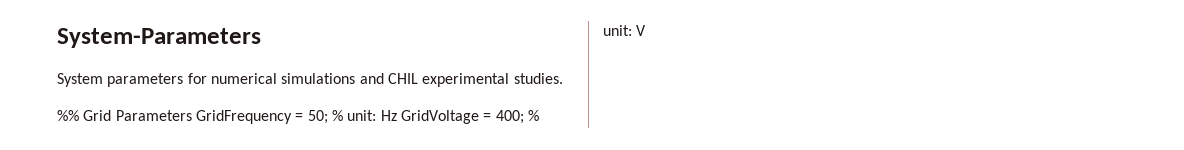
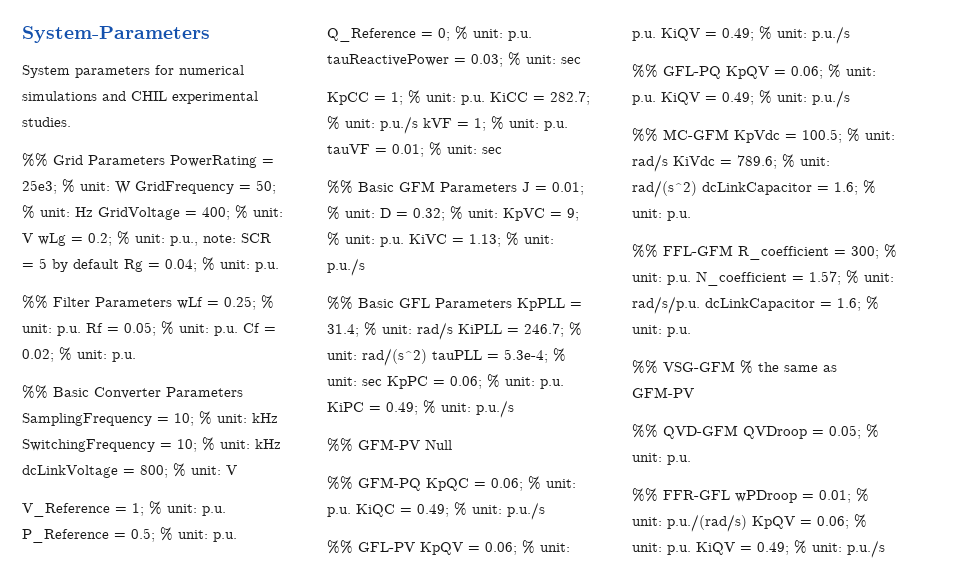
- %% Grid Parameters GridFrequency = 50; % unit: Hz GridVoltage = 400; % unit: V
+ %% Grid Parameters PowerRating = 25e3; % unit: W GridFrequency = 50; % unit: Hz GridVoltage = 400; % unit: V wLg = 0.2; % unit: p.u., note: SCR = 5 by default Rg = 0.04; % unit: p.u.
+ %% Filter Parameters wLf = 0.25; % unit: p.u. Rf = 0.05; % unit: p.u. Cf = 0.02; % unit: p.u.
+ %% Basic Converter Parameters SamplingFrequency = 10; % unit: kHz SwitchingFrequency = 10; % unit: kHz dcLinkVoltage = 800; % unit: V
+ V_Reference = 1; % unit: p.u. P_Reference = 0.5; % unit: p.u. Q_Reference = 0; % unit: p.u. tauReactivePower = 0.03; % unit: sec
+ KpCC = 1; % unit: p.u. KiCC = 282.7; % unit: p.u./s kVF = 1; % unit: p.u. tauVF = 0.01; % unit: sec
+ %% Basic GFM Parameters J = 0.01; % unit: D = 0.32; % unit: KpVC = 9; % unit: p.u. KiVC = 1.13; % unit: p.u./s
+ %% Basic GFL Parameters KpPLL = 31.4; % unit: rad/s KiPLL = 246.7; % unit: rad/(s^2) tauPLL = 5.3e-4; % unit: sec KpPC = 0.06; % unit: p.u. KiPC = 0.49; % unit: p.u./s
+ %% GFM-PV Null
+ %% GFM-PQ KpQC = 0.06; % unit: p.u. KiQC = 0.49; % unit: p.u./s
+ %% GFL-PV KpQV = 0.06; % unit: p.u. KiQV = 0.49; % unit: p.u./s
+ %% GFL-PQ KpQV = 0.06; % unit: p.u. KiQV = 0.49; % unit: p.u./s
+ %% MC-GFM KpVdc = 100.5; % unit: rad/s KiVdc = 789.6; % unit: rad/(s^2) dcLinkCapacitor = 1.6; % unit: p.u.
+ %% FFL-GFM R_coefficient = 300; % unit: p.u. N_coefficient = 1.57; % unit: rad/s/p.u. dcLinkCapacitor = 1.6; % unit: p.u.
+ %% VSG-GFM % the same as GFM-PV
+ %% QVD-GFM QVDroop = 0.05; % unit: p.u.
+ %% FFR-GFL wPDroop = 0.01; % unit: p.u./(rad/s) KpQV = 0.06; % unit: p.u. KiQV = 0.49; % unit: p.u./s

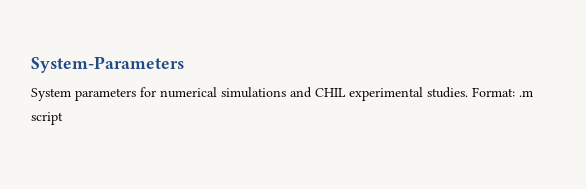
- System parameters for numerical simulations and CHIL experimental studies.
- %% Grid Parameters PowerRating = 25e3; % unit: W GridFrequency = 50; % unit: Hz GridVoltage = 400; % unit: V wLg = 0.2; % unit: p.u., note: SCR = 5 by default Rg = 0.04; % unit: p.u.
- %% Filter Parameters wLf = 0.25; % unit: p.u. Rf = 0.05; % unit: p.u. Cf = 0.02; % unit: p.u.
- %% Basic Converter Parameters SamplingFrequency = 10; % unit: kHz SwitchingFrequency = 10; % unit: kHz dcLinkVoltage = 800; % unit: V
- V_Reference = 1; % unit: p.u. P_Reference = 0.5; % unit: p.u. Q_Reference = 0; % unit: p.u. tauReactivePower = 0.03; % unit: sec
- KpCC = 1; % unit: p.u. KiCC = 282.7; % unit: p.u./s kVF = 1; % unit: p.u. tauVF = 0.01; % unit: sec
- %% Basic GFM Parameters J = 0.01; % unit: D = 0.32; % unit: KpVC = 9; % unit: p.u. KiVC = 1.13; % unit: p.u./s
- %% Basic GFL Parameters KpPLL = 31.4; % unit: rad/s KiPLL = 246.7; % unit: rad/(s^2) tauPLL = 5.3e-4; % unit: sec KpPC = 0.06; % unit: p.u. KiPC = 0.49; % unit: p.u./s
- %% GFM-PV Null
- %% GFM-PQ KpQC = 0.06; % unit: p.u. KiQC = 0.49; % unit: p.u./s
- %% GFL-PV KpQV = 0.06; % unit: p.u. KiQV = 0.49; % unit: p.u./s
- %% GFL-PQ KpQV = 0.06; % unit: p.u. KiQV = 0.49; % unit: p.u./s
- %% MC-GFM KpVdc = 100.5; % unit: rad/s KiVdc = 789.6; % unit: rad/(s^2) dcLinkCapacitor = 1.6; % unit: p.u.
- %% FFL-GFM R_coefficient = 300; % unit: p.u. N_coefficient = 1.57; % unit: rad/s/p.u. dcLinkCapacitor = 1.6; % unit: p.u.
- %% VSG-GFM % the same as GFM-PV
- %% QVD-GFM QVDroop = 0.05; % unit: p.u.
- %% FFR-GFL wPDroop = 0.01; % unit: p.u./(rad/s) KpQV = 0.06; % unit: p.u. KiQV = 0.49; % unit: p.u./s
+ System parameters for numerical simulations and CHIL experimental studies. Format: .m script

